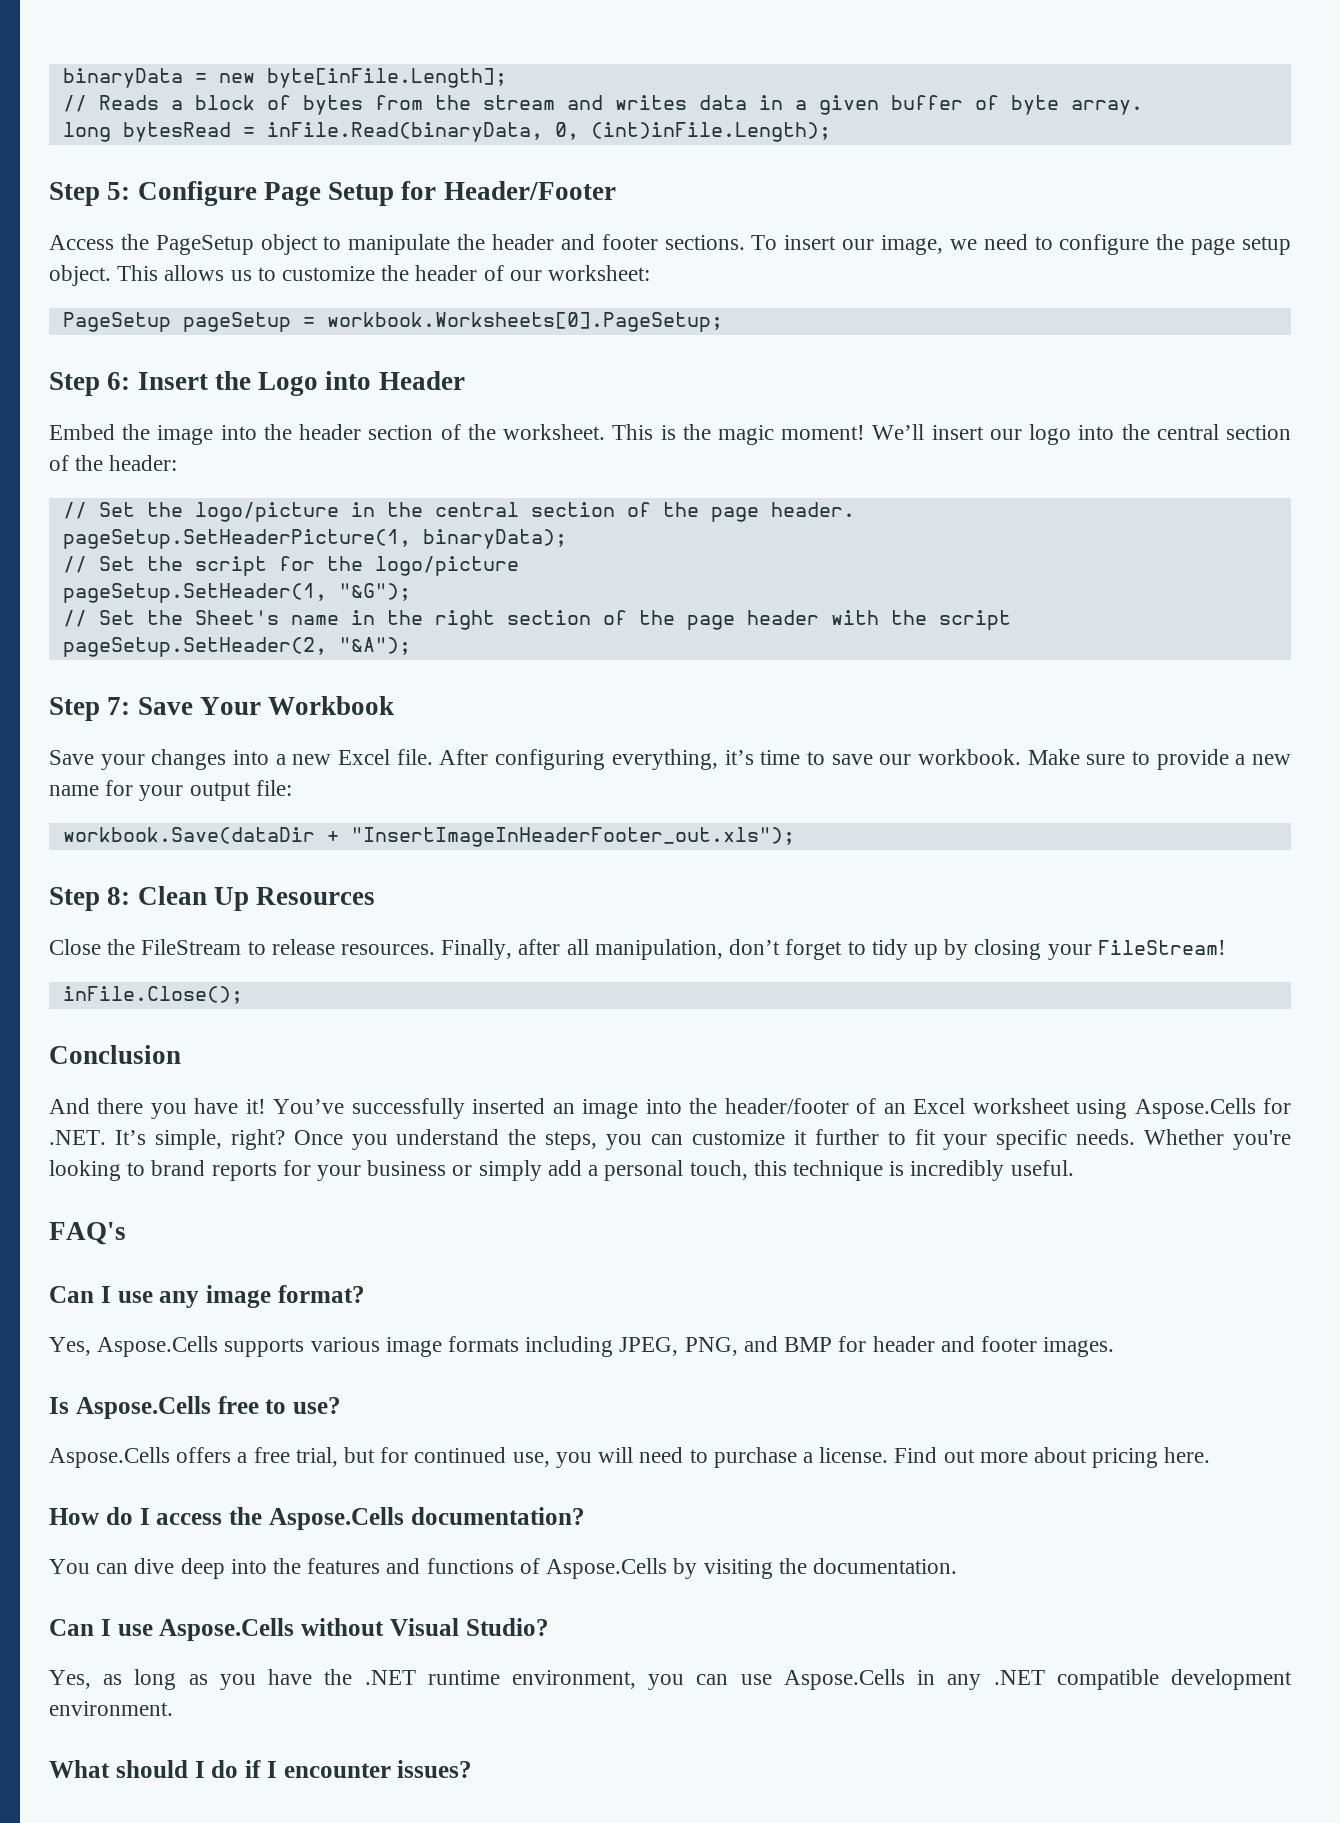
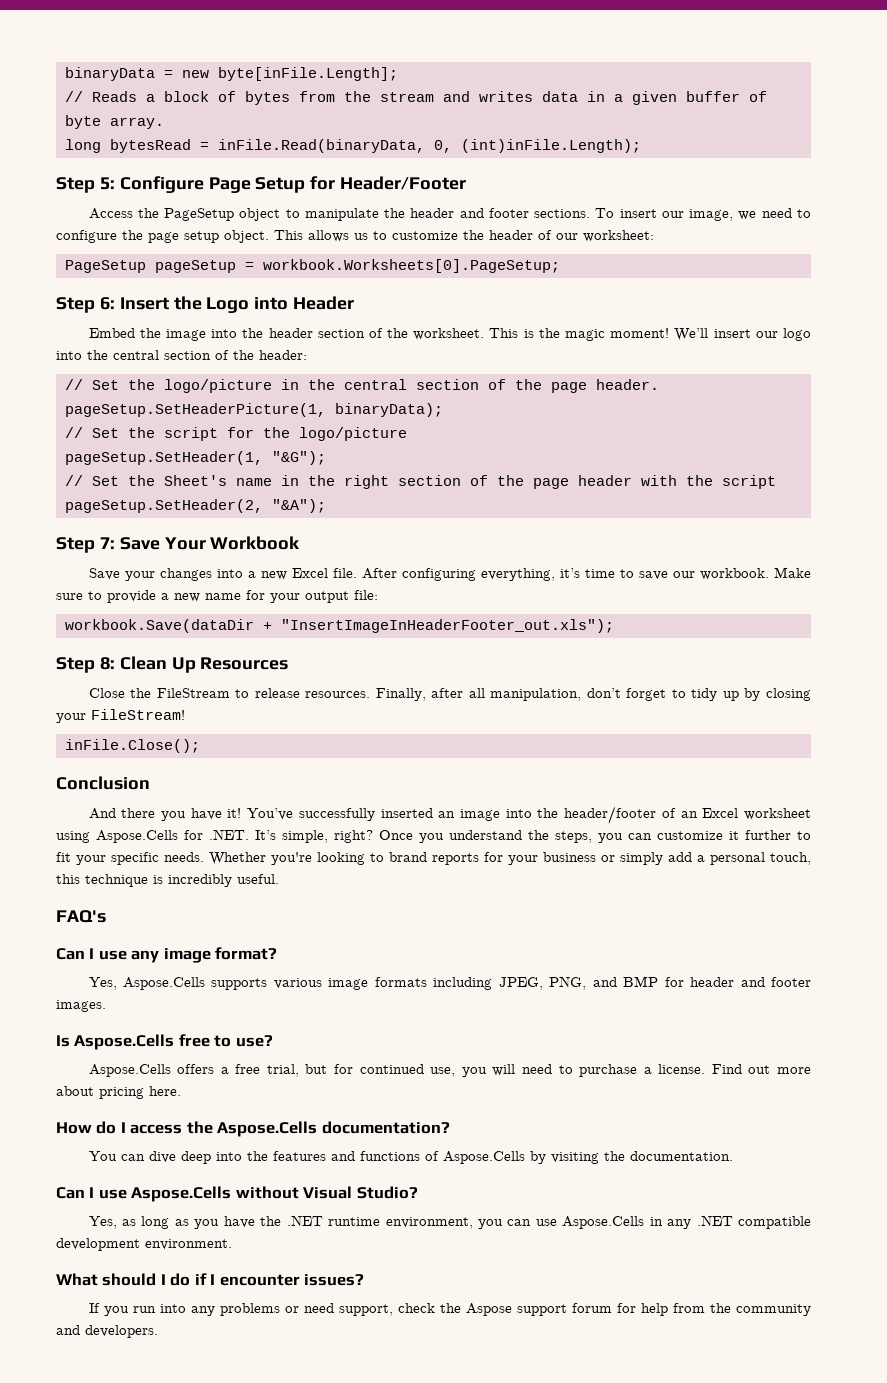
+ If you run into any problems or need support, check the Aspose support forum for help from the community and developers.

